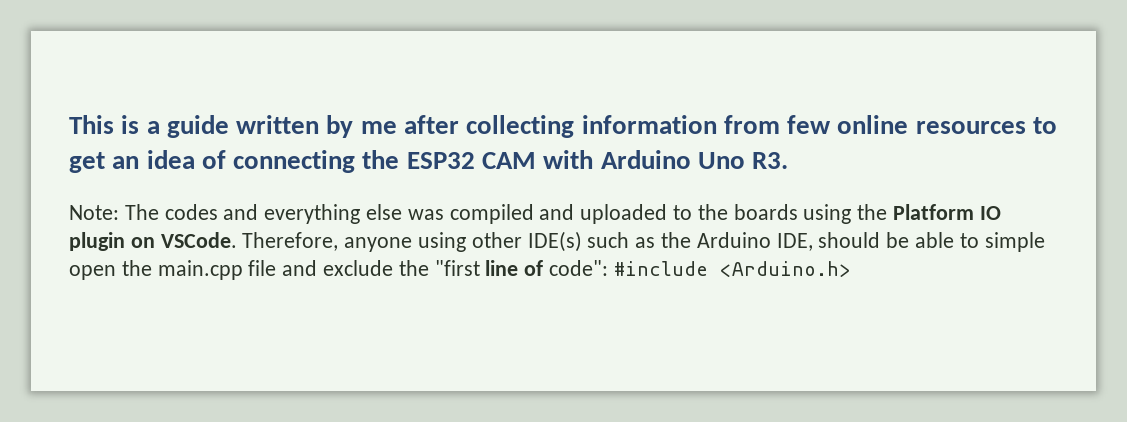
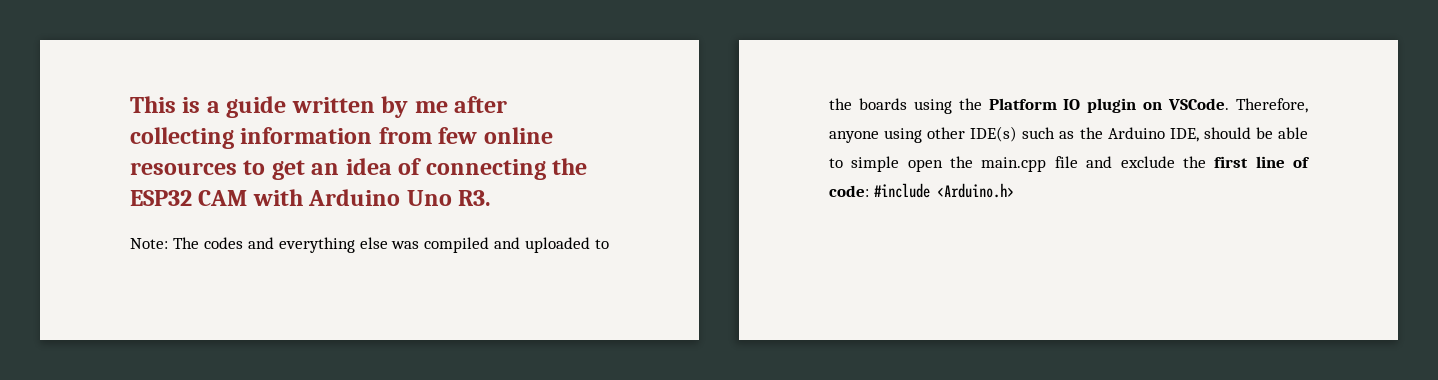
- Therefore, anyone using other IDE(s) such as the Arduino IDE, should be able to simple open the main.cpp file and exclude the "first line of code": #include <Arduino.h>
+ Therefore, anyone using other IDE(s) such as the Arduino IDE, should be able to simple open the main.cpp file and exclude the first line of code: #include <Arduino.h>

